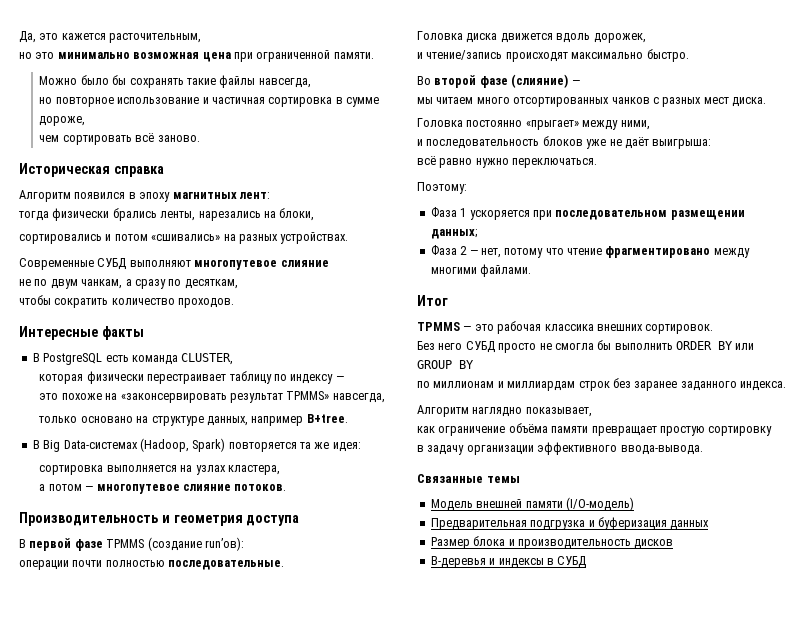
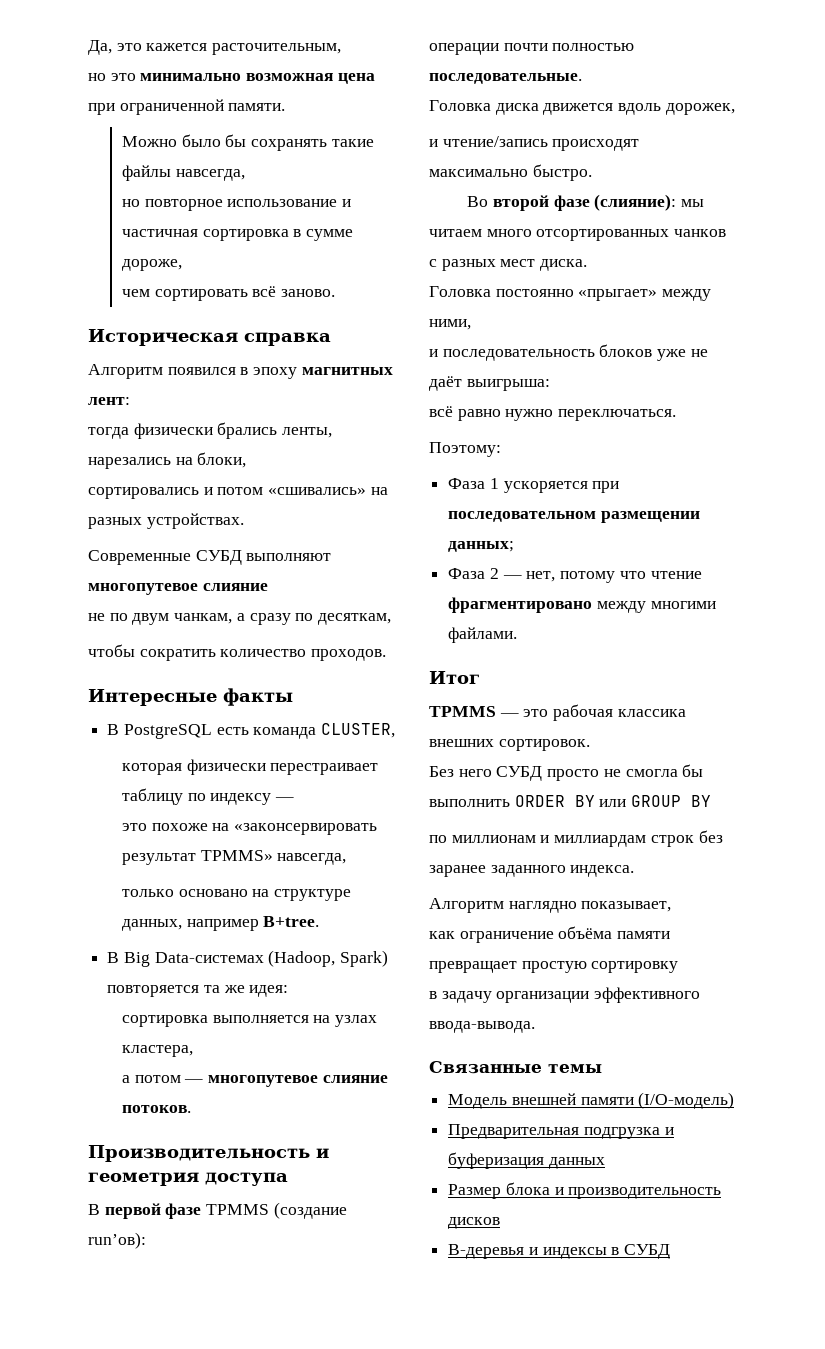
- Во второй фазе (слияние) —
- мы читаем много отсортированных чанков с разных мест диска.
+ Во второй фазе (слияние): мы читаем много отсортированных чанков с разных мест диска.

